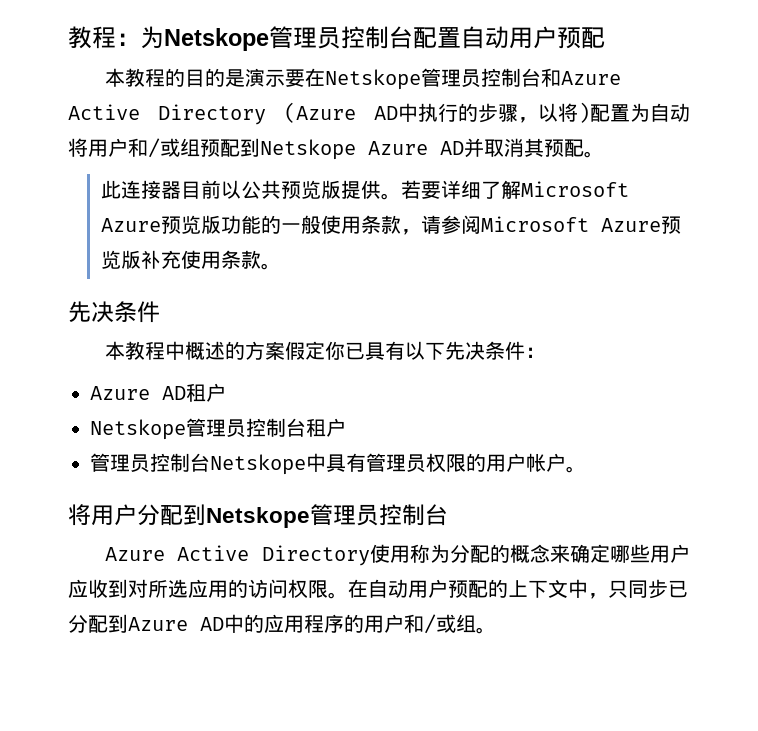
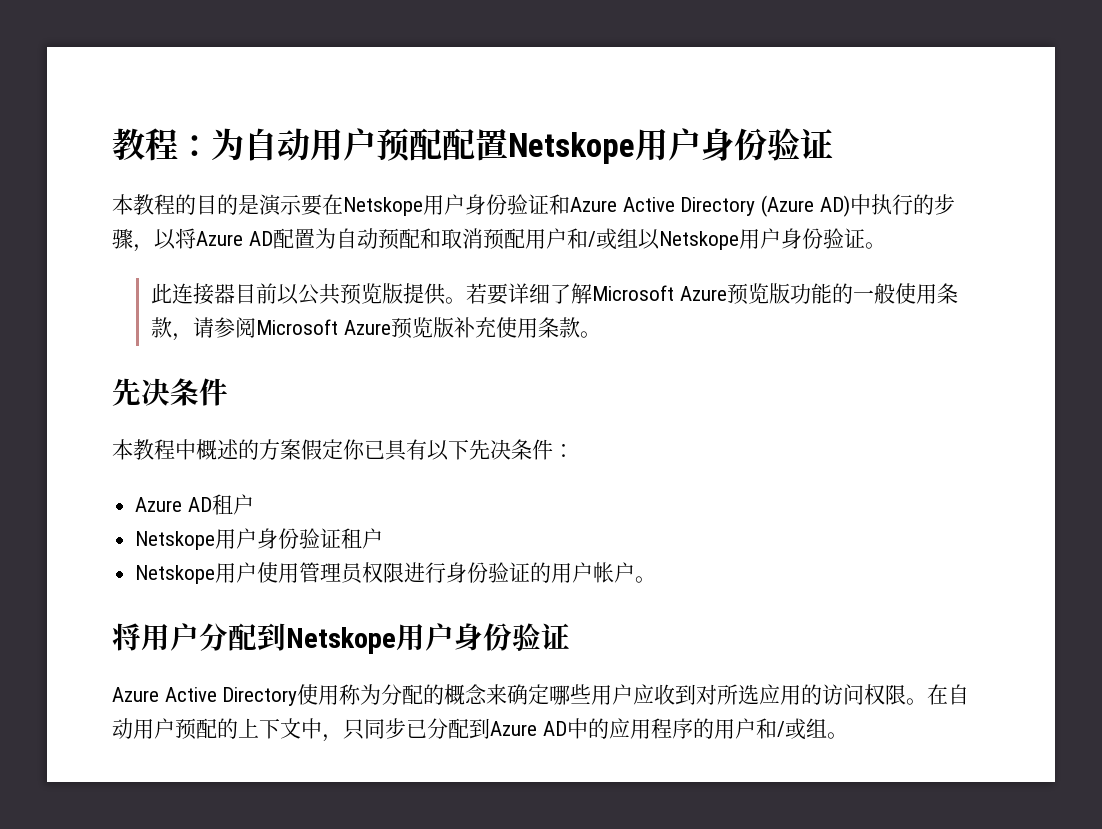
- 教程：为Netskope管理员控制台配置自动用户预配
+ 教程：为自动用户预配配置Netskope用户身份验证
- 本教程的目的是演示要在Netskope管理员控制台和Azure Active Directory (Azure AD中执行的步骤，以将)配置为自动将用户和/或组预配到Netskope Azure AD并取消其预配。
+ 本教程的目的是演示要在Netskope用户身份验证和Azure Active Directory (Azure AD)中执行的步骤，以将Azure AD配置为自动预配和取消预配用户和/或组以Netskope用户身份验证。
- Netskope管理员控制台租户
- 管理员控制台Netskope中具有管理员权限的用户帐户。
+ Netskope用户身份验证租户
+ Netskope用户使用管理员权限进行身份验证的用户帐户。
- 将用户分配到Netskope管理员控制台
+ 将用户分配到Netskope用户身份验证

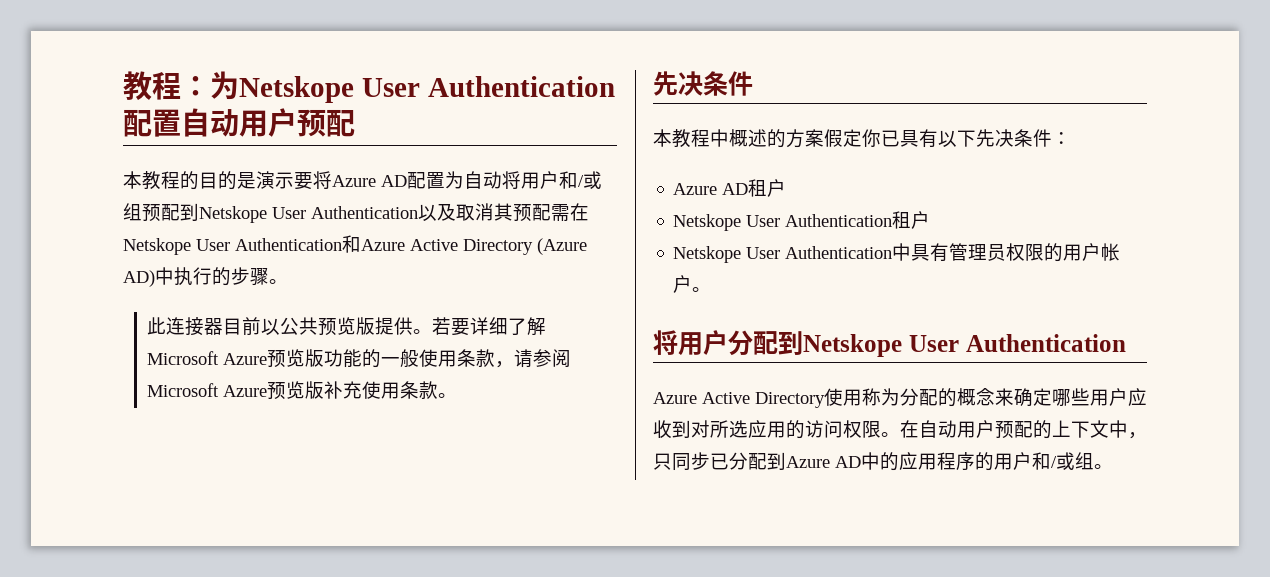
- 教程：为自动用户预配配置Netskope用户身份验证
+ 教程：为Netskope User Authentication配置自动用户预配
- 本教程的目的是演示要在Netskope用户身份验证和Azure Active Directory (Azure AD)中执行的步骤，以将Azure AD配置为自动预配和取消预配用户和/或组以Netskope用户身份验证。
+ 本教程的目的是演示要将Azure AD配置为自动将用户和/或组预配到Netskope User Authentication以及取消其预配需在Netskope User Authentication和Azure Active Directory (Azure AD)中执行的步骤。
- Netskope用户身份验证租户
- Netskope用户使用管理员权限进行身份验证的用户帐户。
+ Netskope User Authentication租户
+ Netskope User Authentication中具有管理员权限的用户帐户。
- 将用户分配到Netskope用户身份验证
+ 将用户分配到Netskope User Authentication

